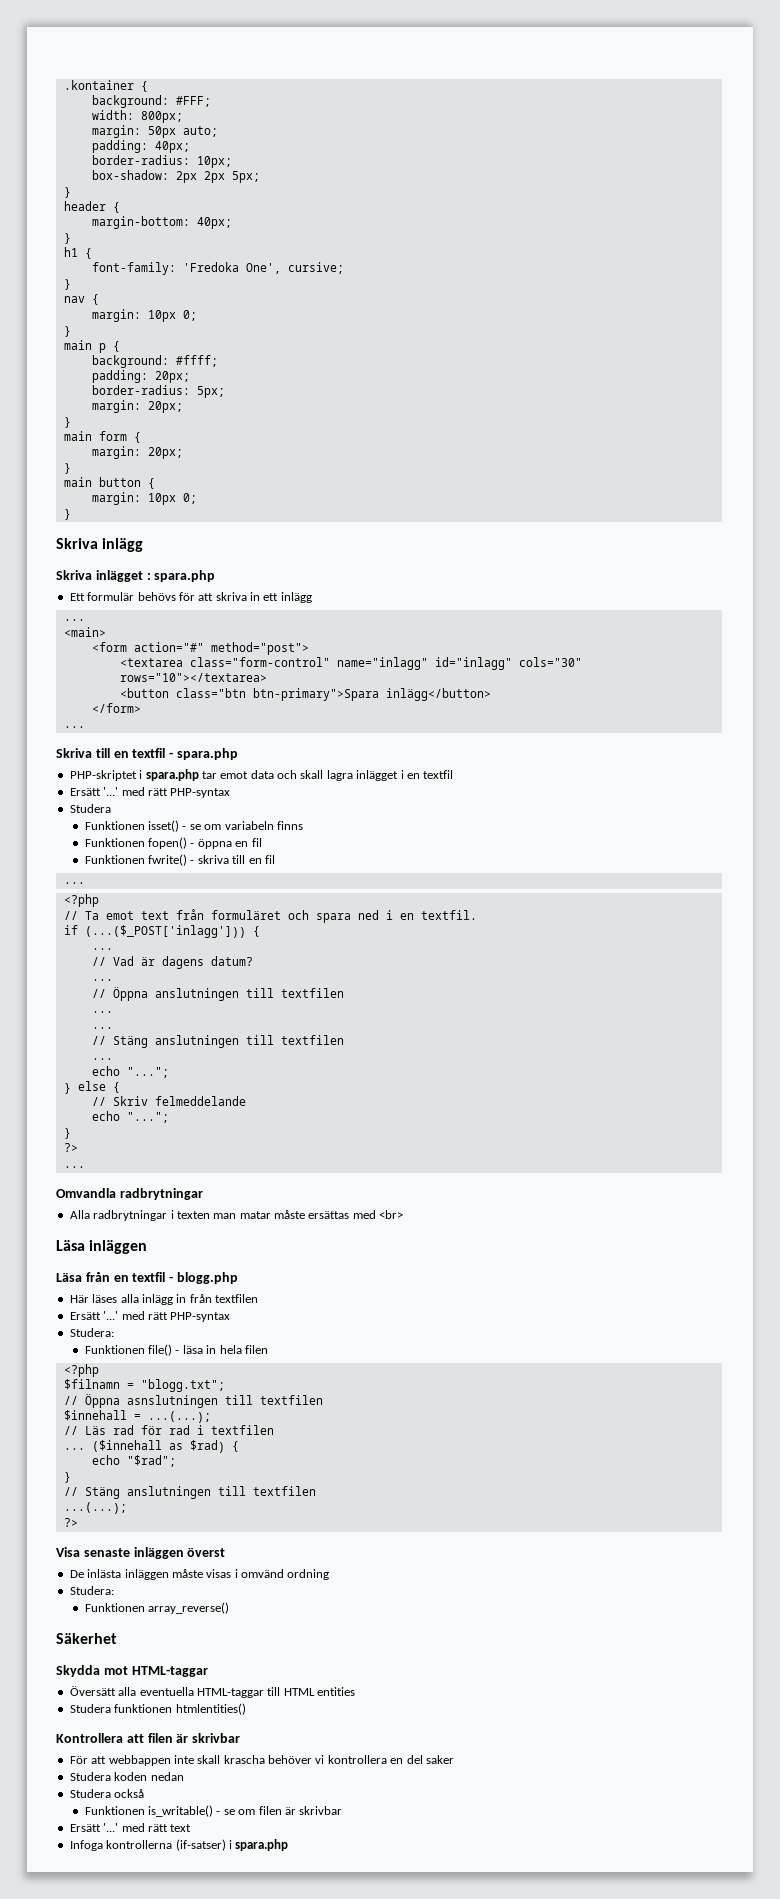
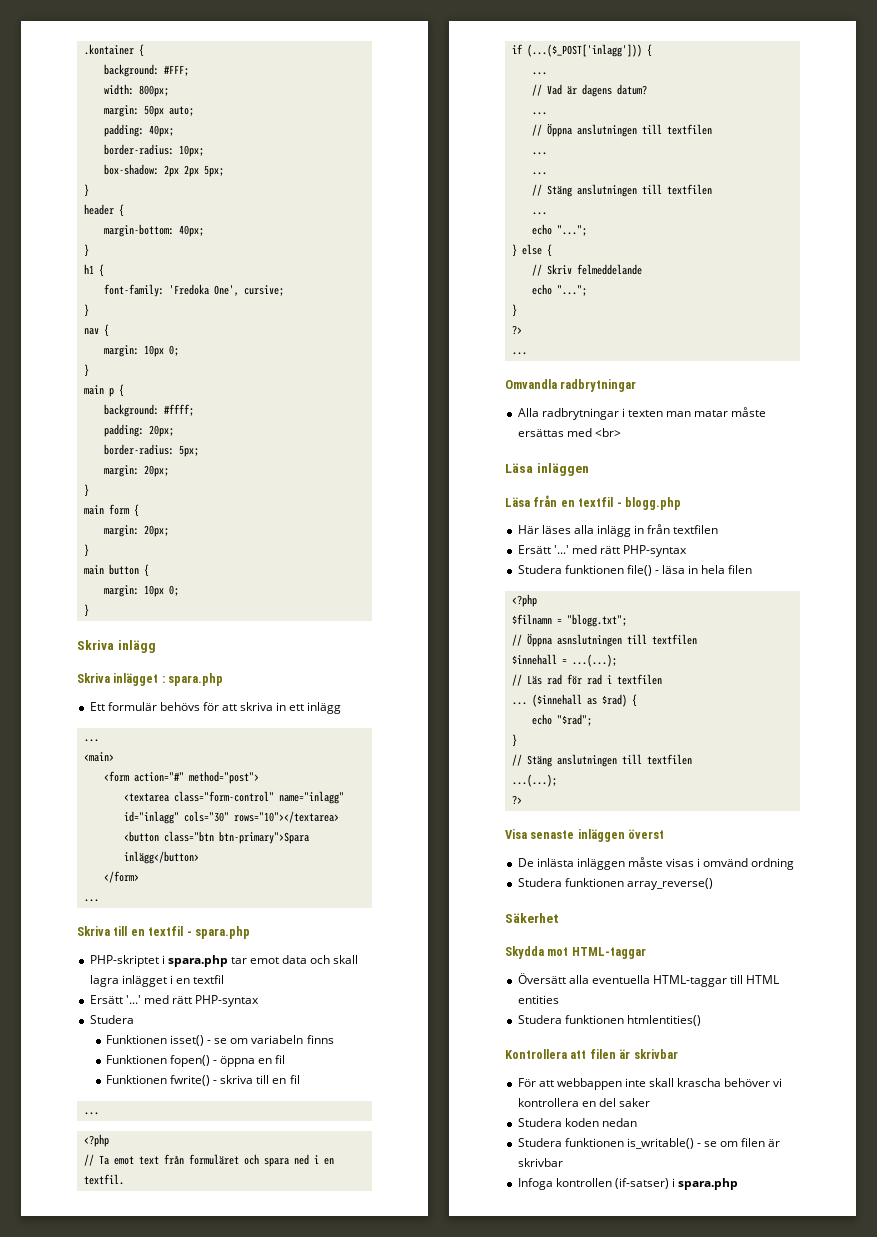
  Här läses alla inlägg in från textfilen
  Ersätt '...' med rätt PHP-syntax
- Studera:
- Funktionen file() - läsa in hela filen
+ Studera funktionen file() - läsa in hela filen
  De inlästa inläggen måste visas i omvänd ordning
- Studera:
- Funktionen array_reverse()
+ Studera funktionen array_reverse()
- Studera också
- Funktionen is_writable() - se om filen är skrivbar
+ Studera funktionen is_writable() - se om filen är skrivbar
- Ersätt '...' med rätt text
- Infoga kontrollerna (if-satser) i spara.php
+ Infoga kontrollen (if-satser) i spara.php

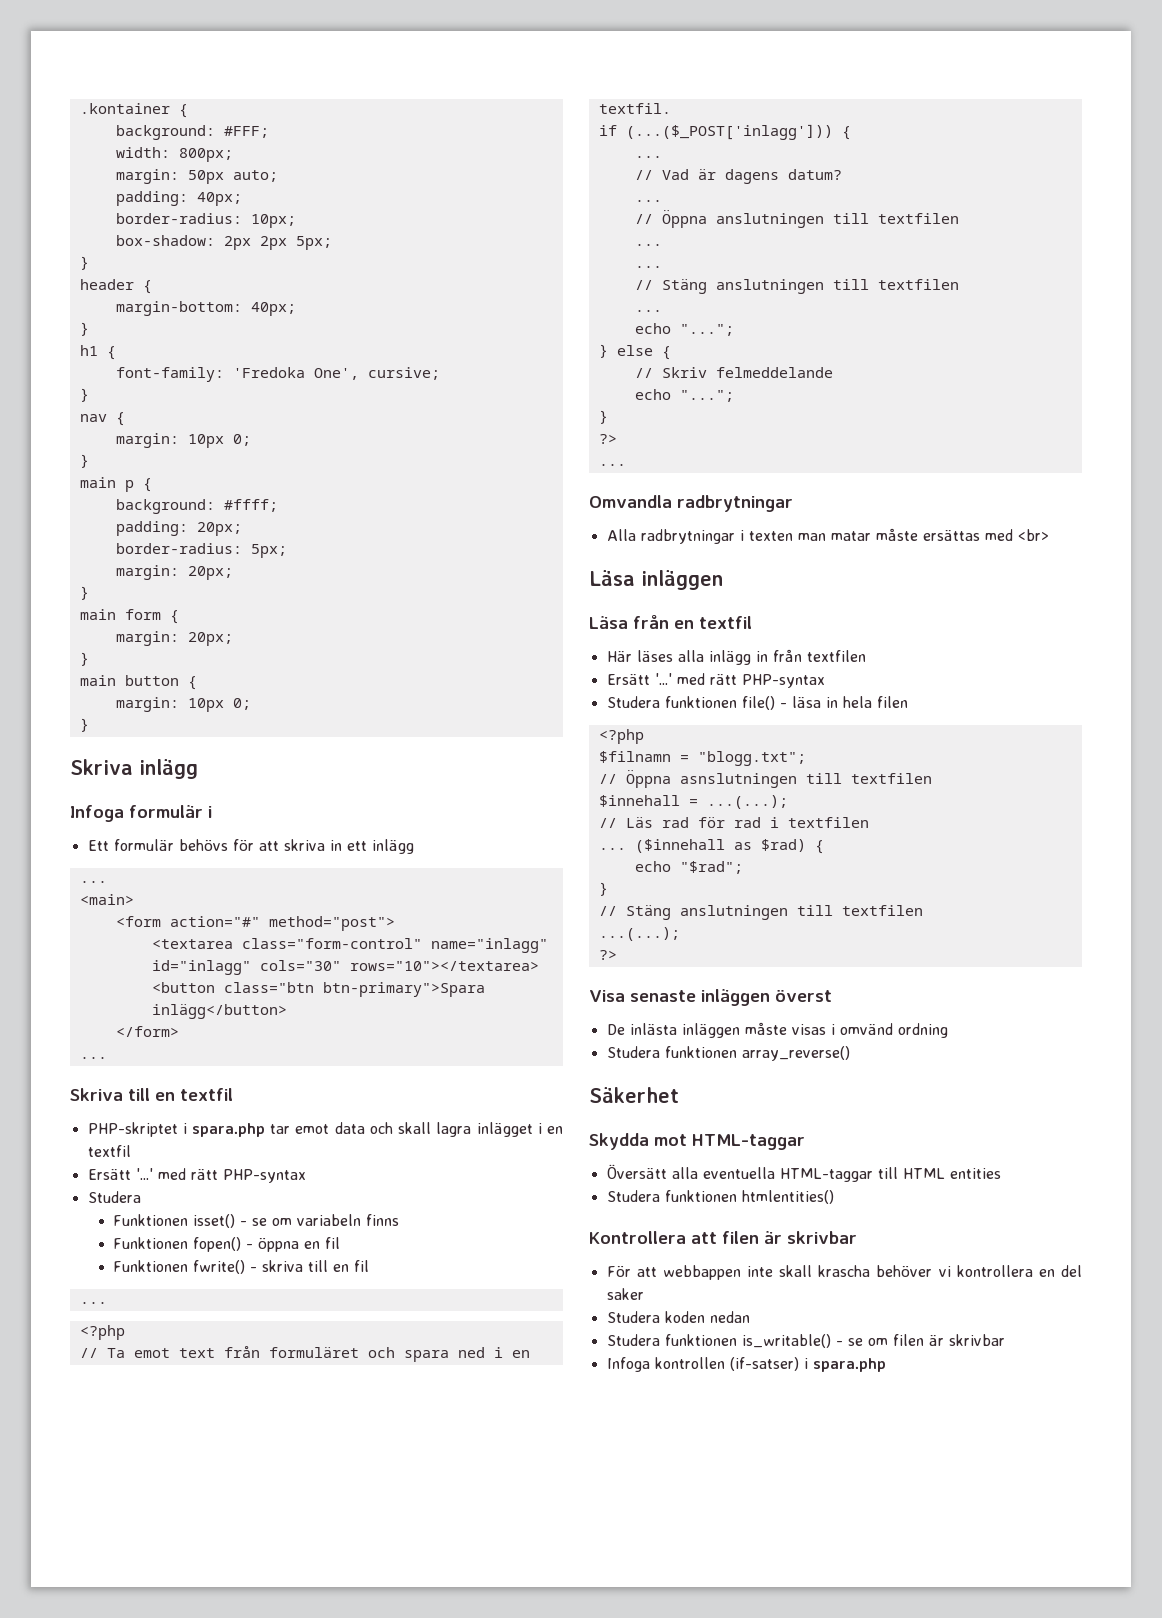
- Skriva inlägget : spara.php
+ Infoga formulär i
- Skriva till en textfil - spara.php
+ Skriva till en textfil
- Läsa från en textfil - blogg.php
+ Läsa från en textfil

